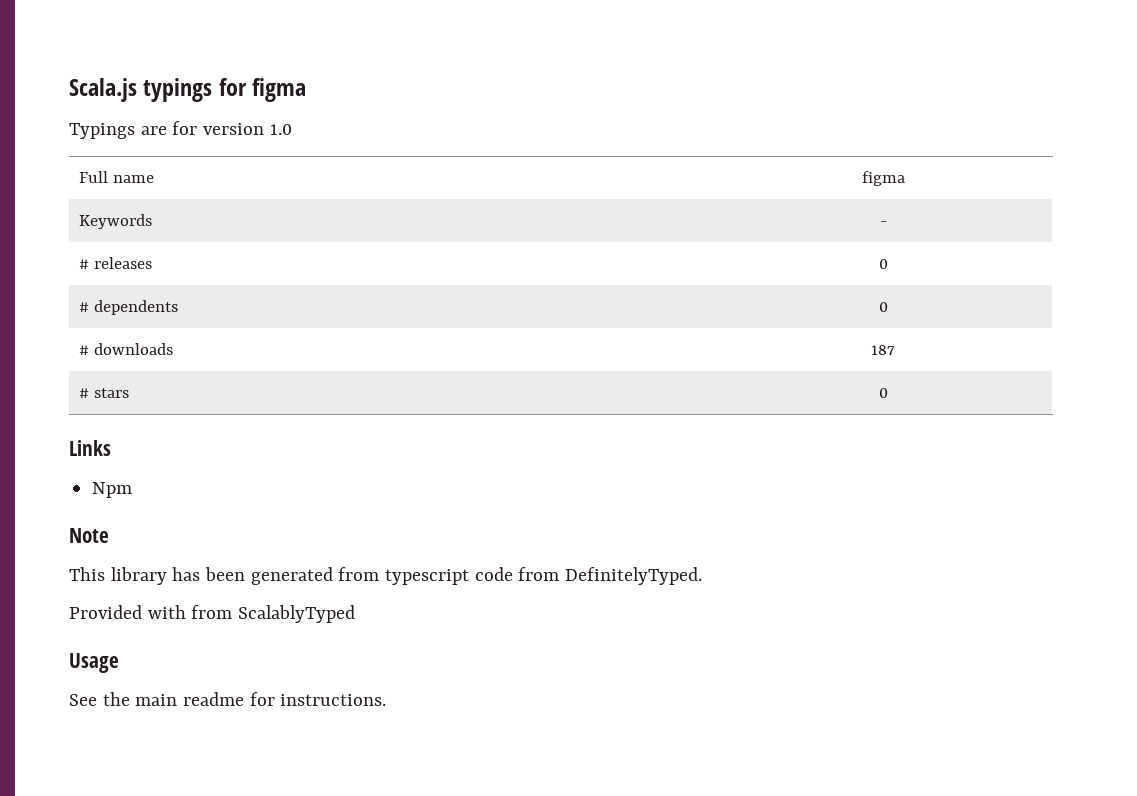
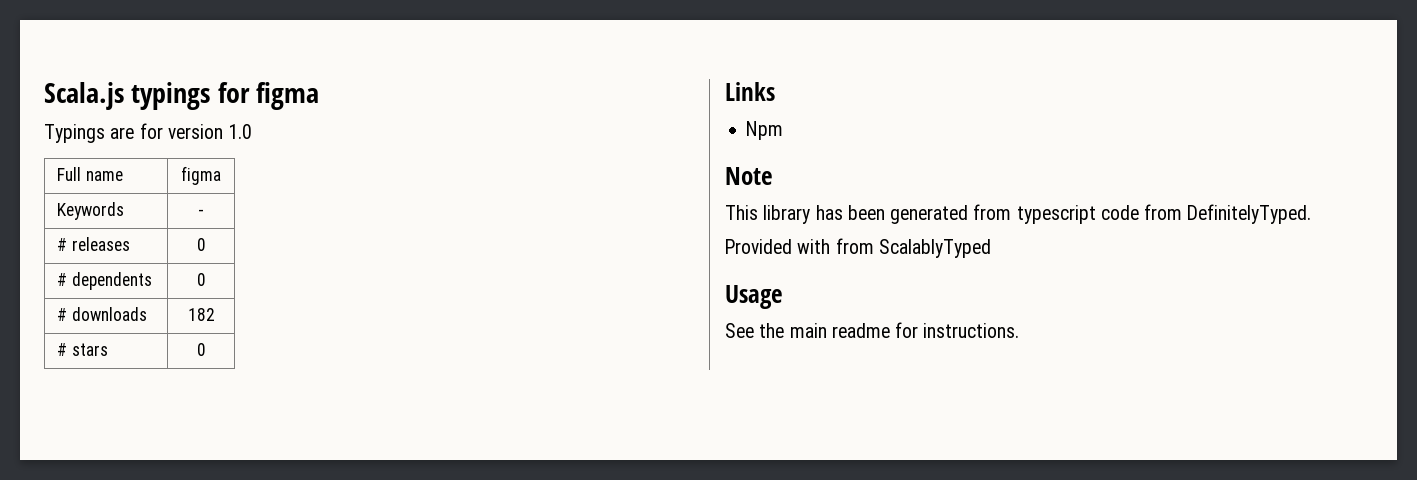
- # downloads | 187
+ # downloads | 182

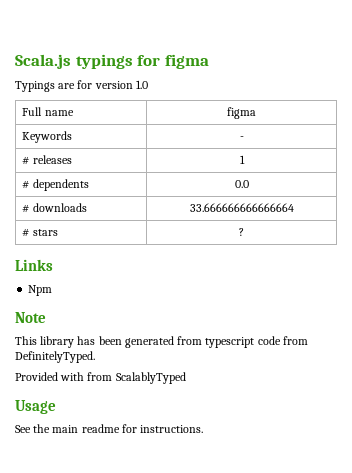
- # releases | 0
+ # releases | 1
- # dependents | 0
+ # dependents | 0.0
- # downloads | 182
+ # downloads | 33.666666666666664
- # stars | 0
+ # stars | ?

